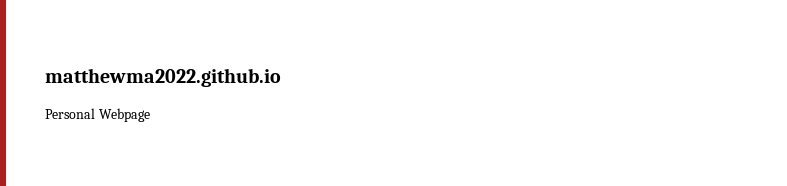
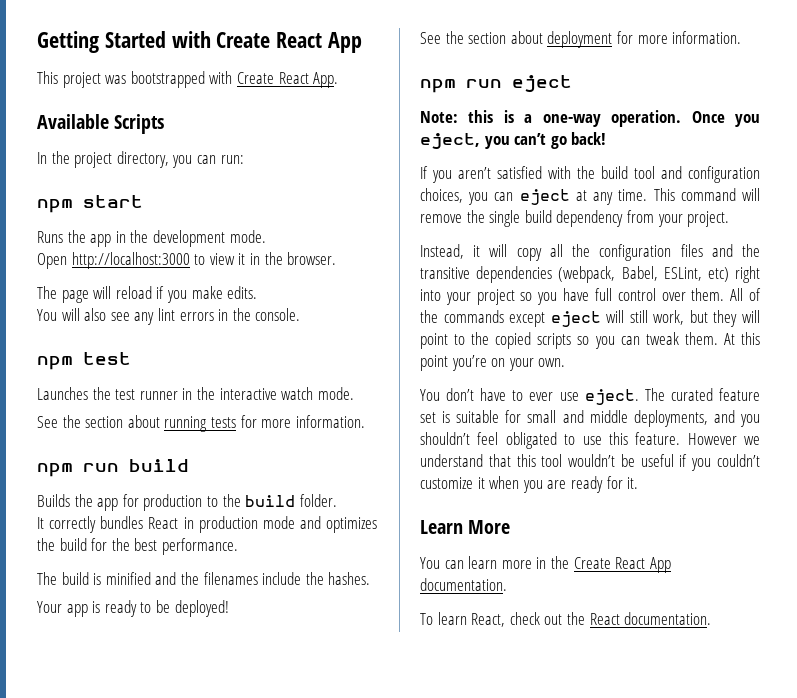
- matthewma2022.github.io
- Personal Webpage
+ Getting Started with Create React App
+ This project was bootstrapped with Create React App.
+ Available Scripts
+ In the project directory, you can run:
+ npm start
+ Runs the app in the development mode.
+ Open http://localhost:3000 to view it in the browser.
+ The page will reload if you make edits.
+ You will also see any lint errors in the console.
+ npm test
+ Launches the test runner in the interactive watch mode.
+ See the section about running tests for more information.
+ npm run build
+ Builds the app for production to the build folder.
+ It correctly bundles React in production mode and optimizes the build for the best performance.
+ The build is minified and the filenames include the hashes.
+ Your app is ready to be deployed!
+ See the section about deployment for more information.
+ npm run eject
+ Note: this is a one-way operation. Once you eject, you can’t go back!
+ If you aren’t satisfied with the build tool and configuration choices, you can eject at any time. This command will remove the single build dependency from your project.
+ Instead, it will copy all the configuration files and the transitive dependencies (webpack, Babel, ESLint, etc) right into your project so you have full control over them. All of the commands except eject will still work, but they will point to the copied scripts so you can tweak them. At this point you’re on your own.
+ You don’t have to ever use eject. The curated feature set is suitable for small and middle deployments, and you shouldn’t feel obligated to use this feature. However we understand that this tool wouldn’t be useful if you couldn’t customize it when you are ready for it.
+ Learn More
+ You can learn more in the Create React App documentation.
+ To learn React, check out the React documentation.

